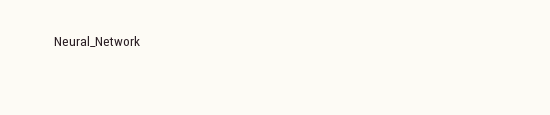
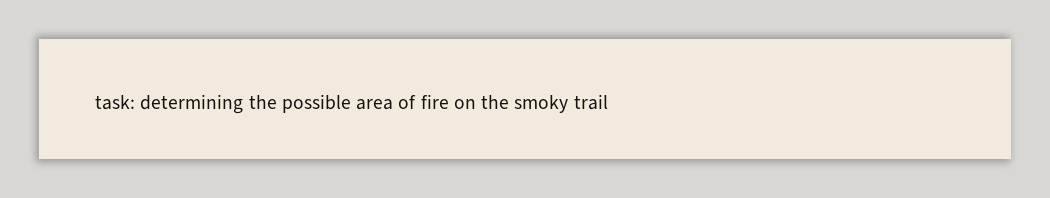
- Neural_Network
+ task: determining the possible area of fire on the smoky trail

